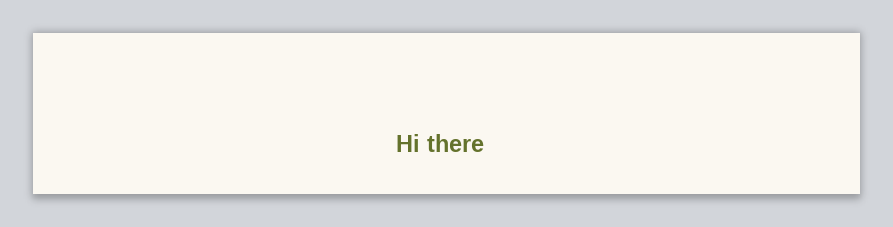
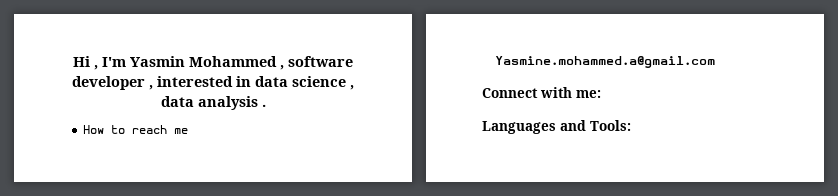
- Hi there
+ Hi , I'm Yasmin Mohammed , software developer , interested in data science , data analysis .
+ How to reach me Yasmine.mohammed.a@gmail.com
+ Connect with me:
+ Languages and Tools:

